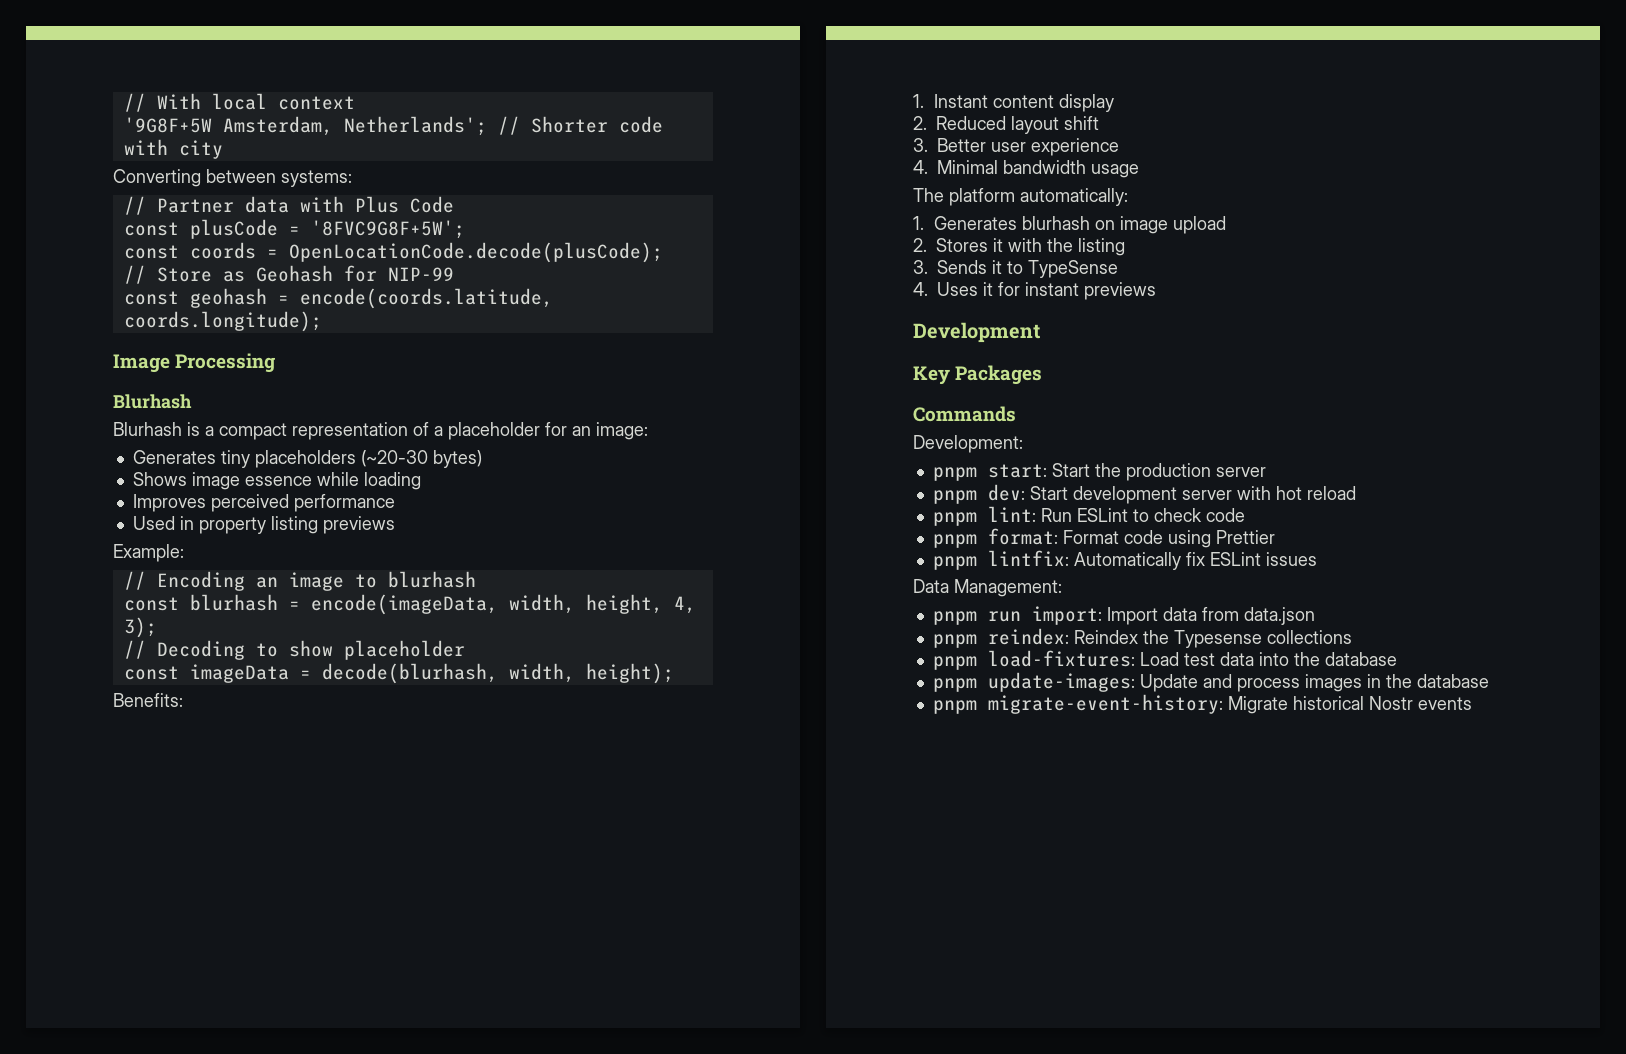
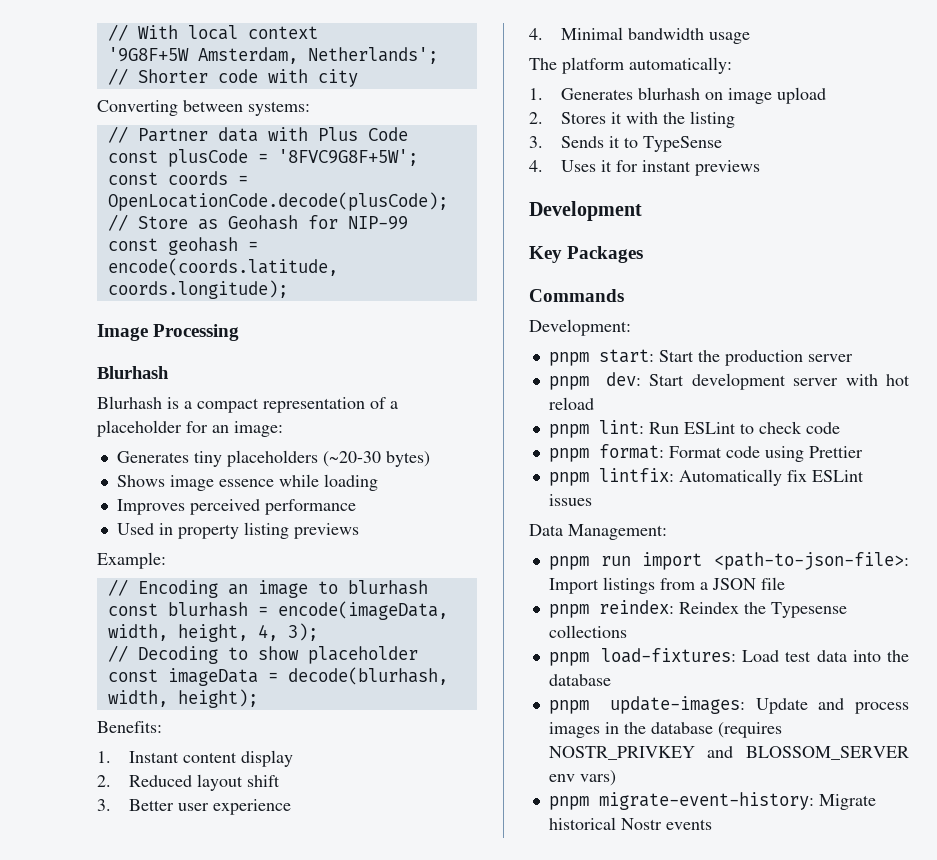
- pnpm run import: Import data from data.json
+ pnpm run import <path-to-json-file>: Import listings from a JSON file
- pnpm update-images: Update and process images in the database
+ pnpm update-images: Update and process images in the database (requires NOSTR_PRIVKEY and BLOSSOM_SERVER env vars)

